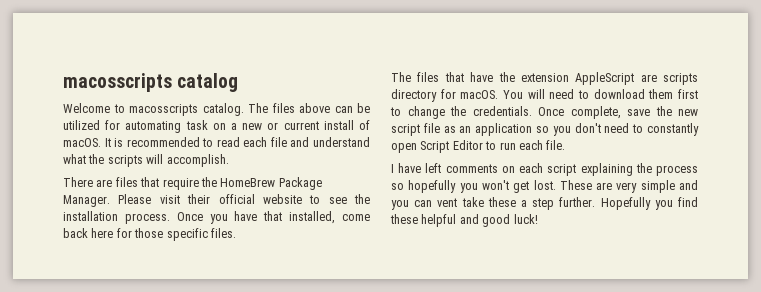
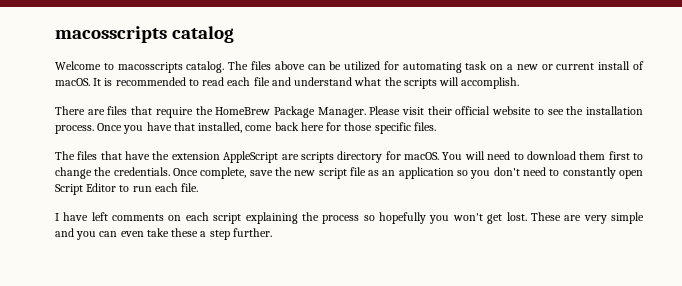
- These are very simple and you can vent take these a step further. Hopefully you find these helpful and good luck!
+ These are very simple and you can even take these a step further.

